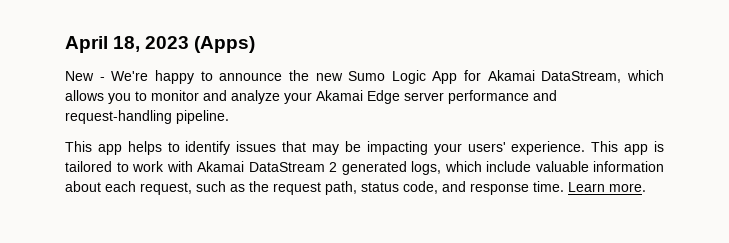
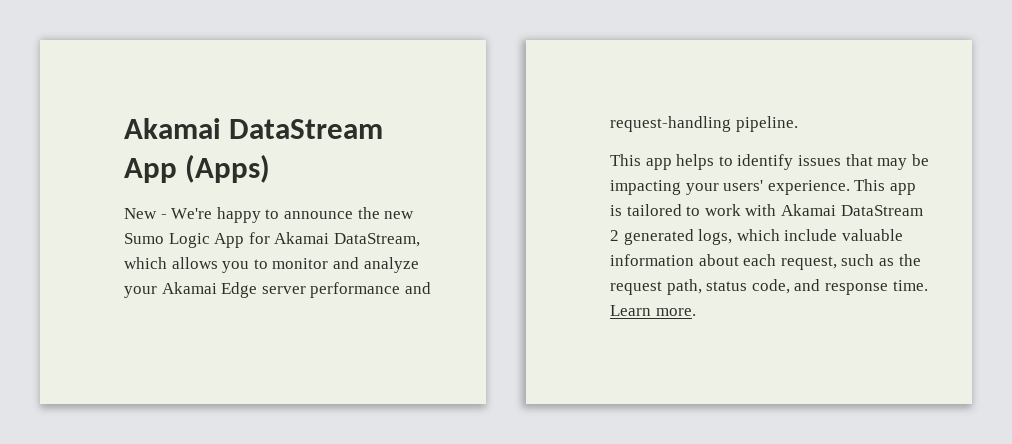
- April 18, 2023 (Apps)
+ Akamai DataStream App (Apps)

